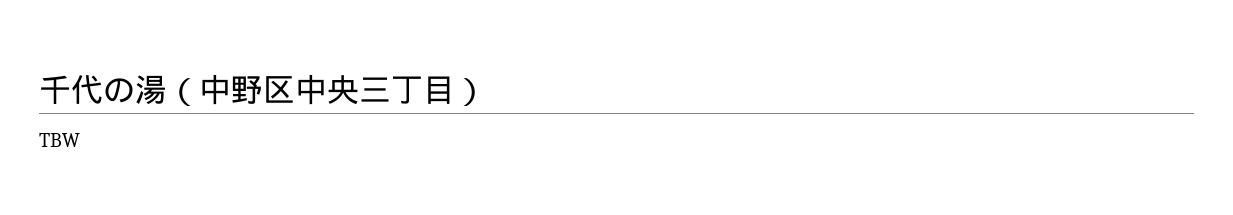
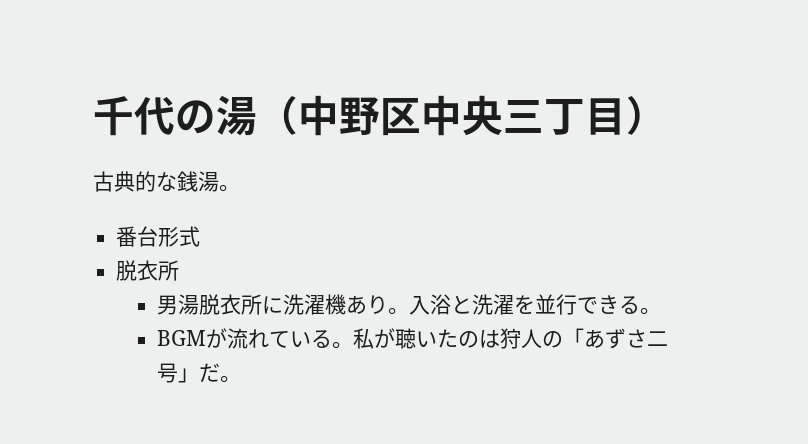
- TBW
+ 古典的な銭湯。
+ 番台形式
+ 脱衣所
+ 男湯脱衣所に洗濯機あり。入浴と洗濯を並行できる。
+ BGMが流れている。私が聴いたのは狩人の「あずさ二号」だ。

